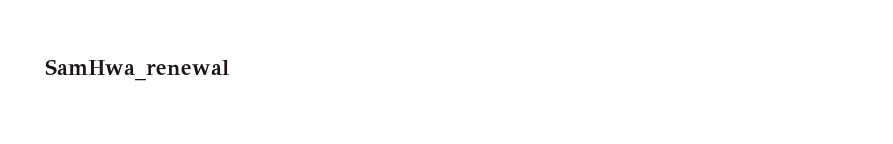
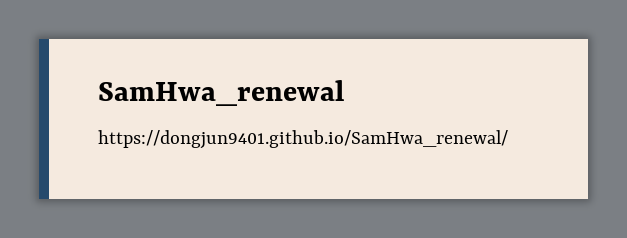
+ https://dongjun9401.github.io/SamHwa_renewal/

